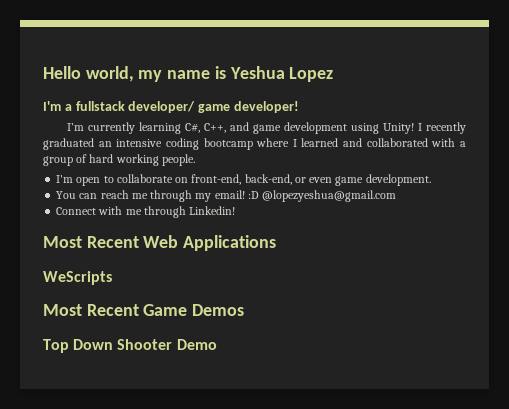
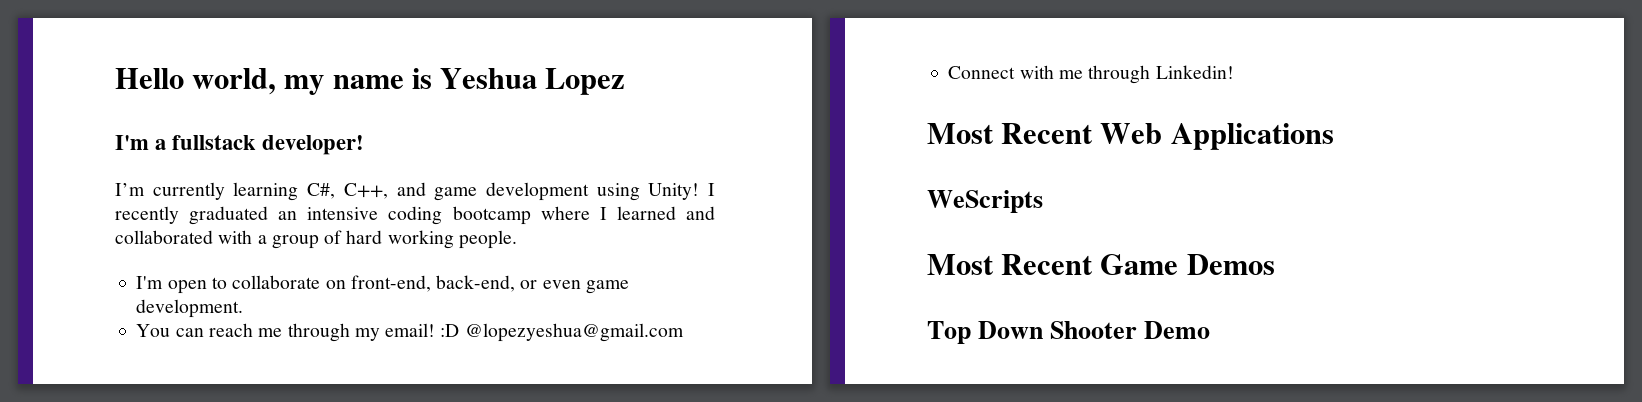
- I'm a fullstack developer/ game developer!
+ I'm a fullstack developer!

